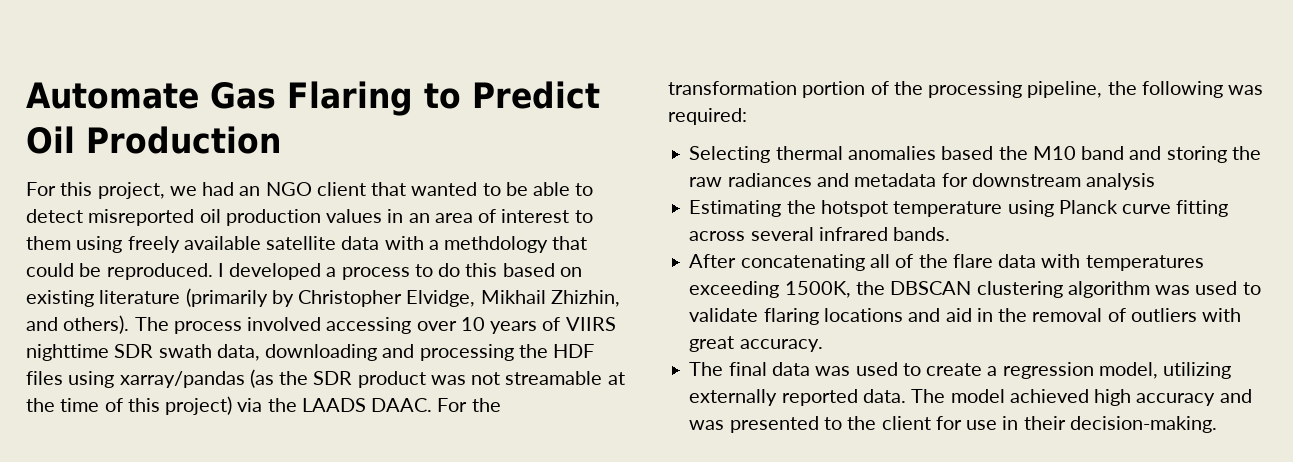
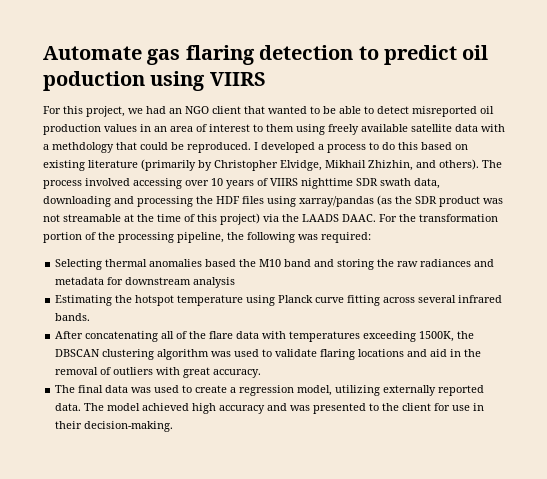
- Automate Gas Flaring to Predict Oil Production
+ Automate gas flaring detection to predict oil poduction using VIIRS

